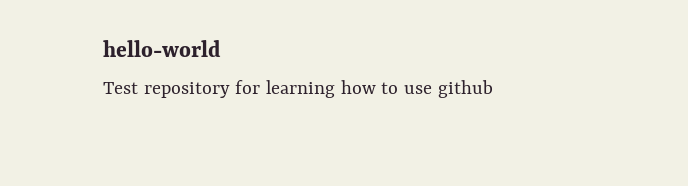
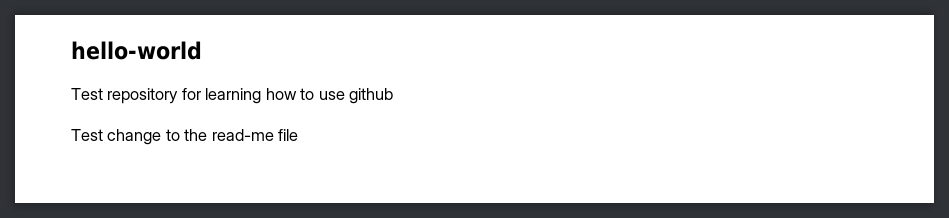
+ Test change to the read-me file

